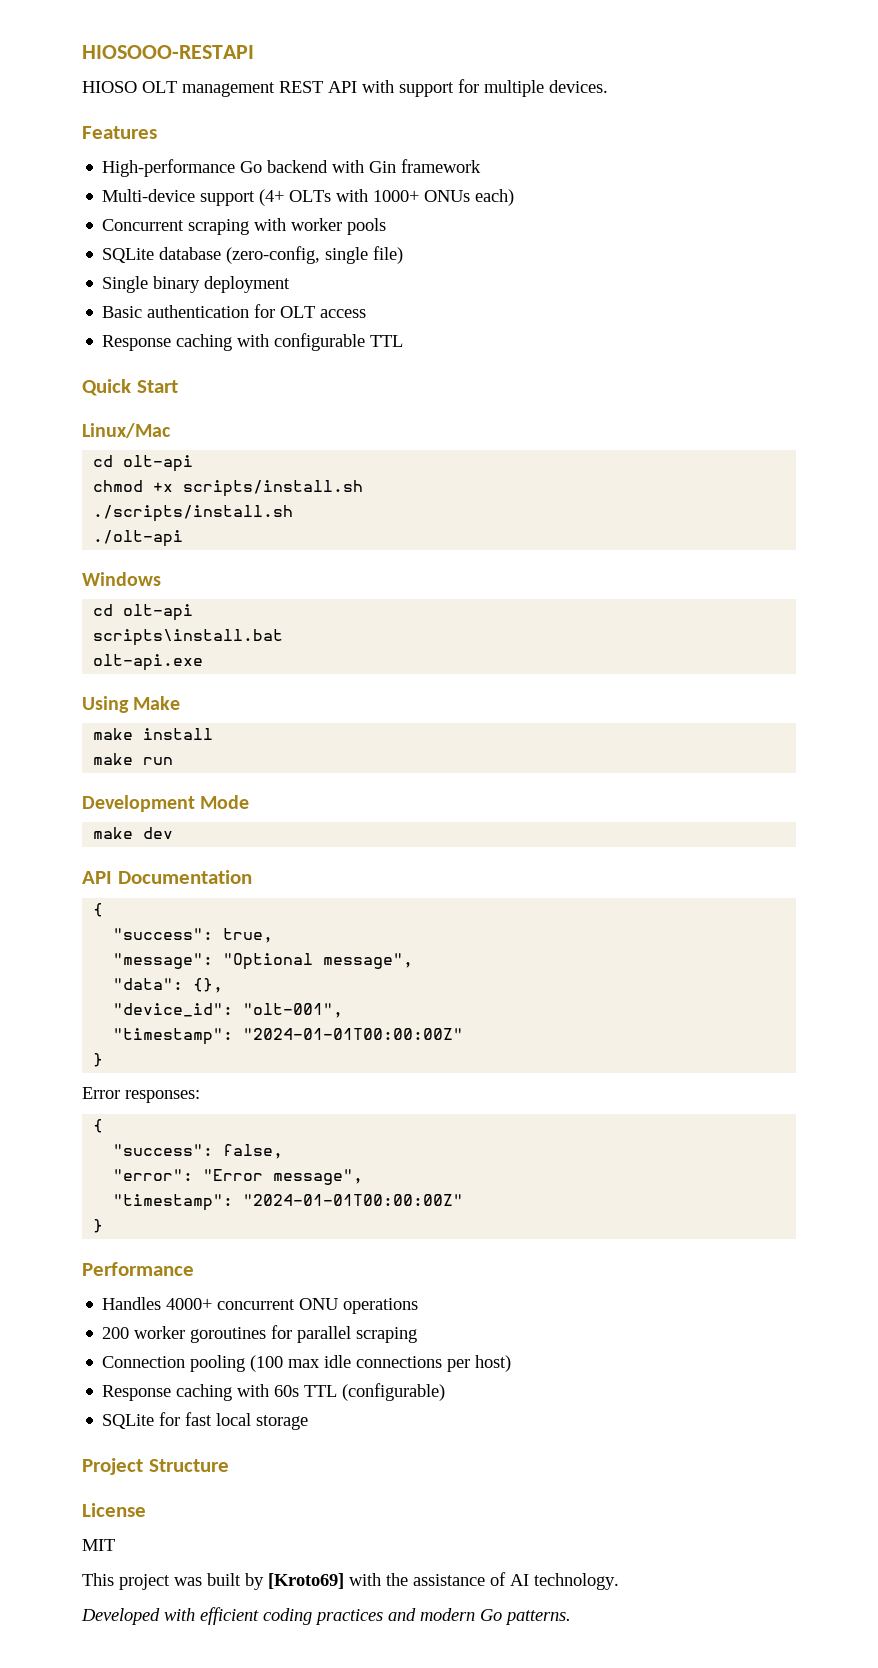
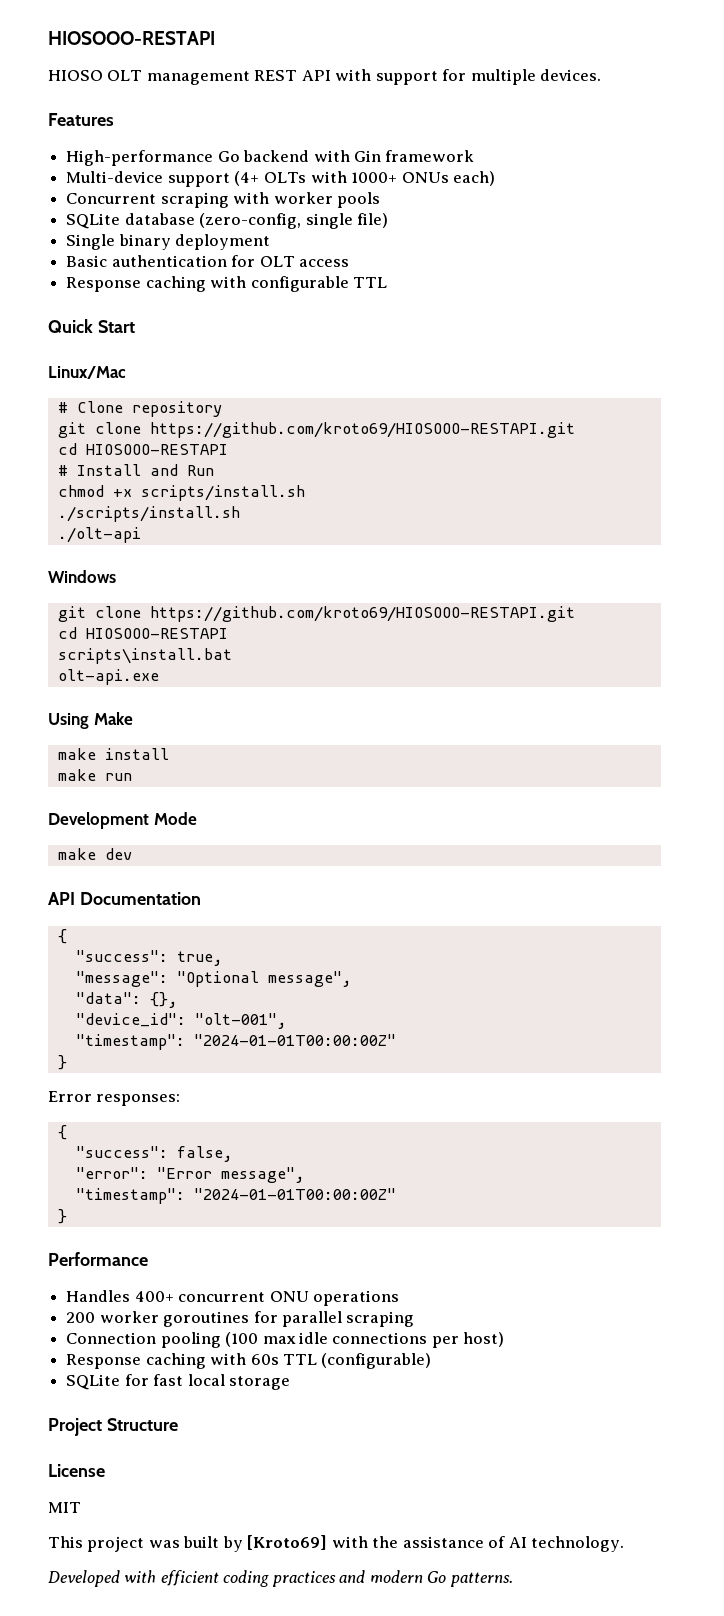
  Linux/Mac
- cd olt-api
+ # Clone repository
+ git clone https://github.com/kroto69/HIOSOOO-RESTAPI.git
+ cd HIOSOOO-RESTAPI
+ # Install and Run
  Windows
- cd olt-api
+ git clone https://github.com/kroto69/HIOSOOO-RESTAPI.git
+ cd HIOSOOO-RESTAPI
- Handles 4000+ concurrent ONU operations
+ Handles 400+ concurrent ONU operations

